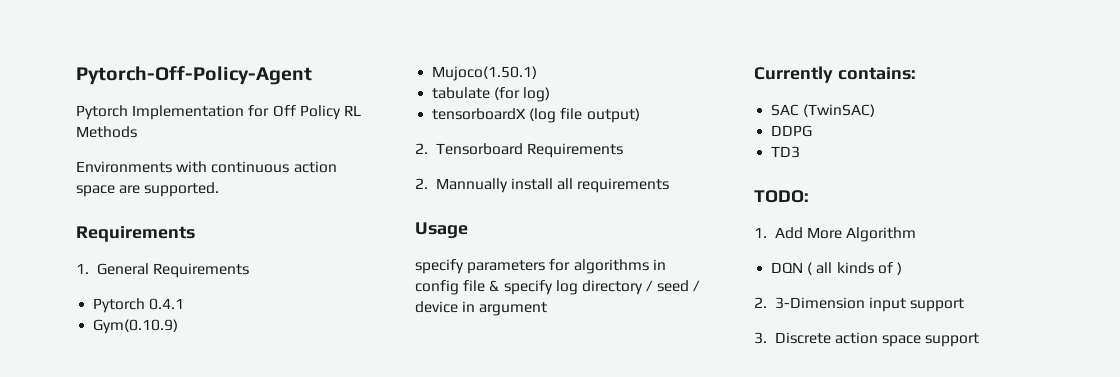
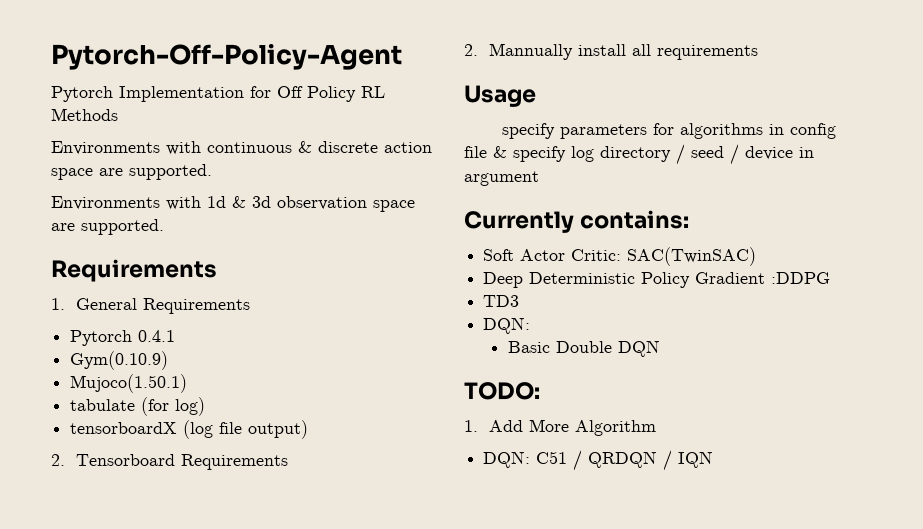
- Environments with continuous action space are supported.
+ Environments with continuous & discrete action space are supported.
+ Environments with 1d & 3d observation space are supported.
- SAC (TwinSAC)
- DDPG
+ Soft Actor Critic: SAC(TwinSAC)
+ Deep Deterministic Policy Gradient :DDPG
  TD3
+ DQN:
+ Basic Double DQN
- DQN ( all kinds of )
- 2. 3-Dimension input support
- 3. Discrete action space support
+ DQN: C51 / QRDQN / IQN

